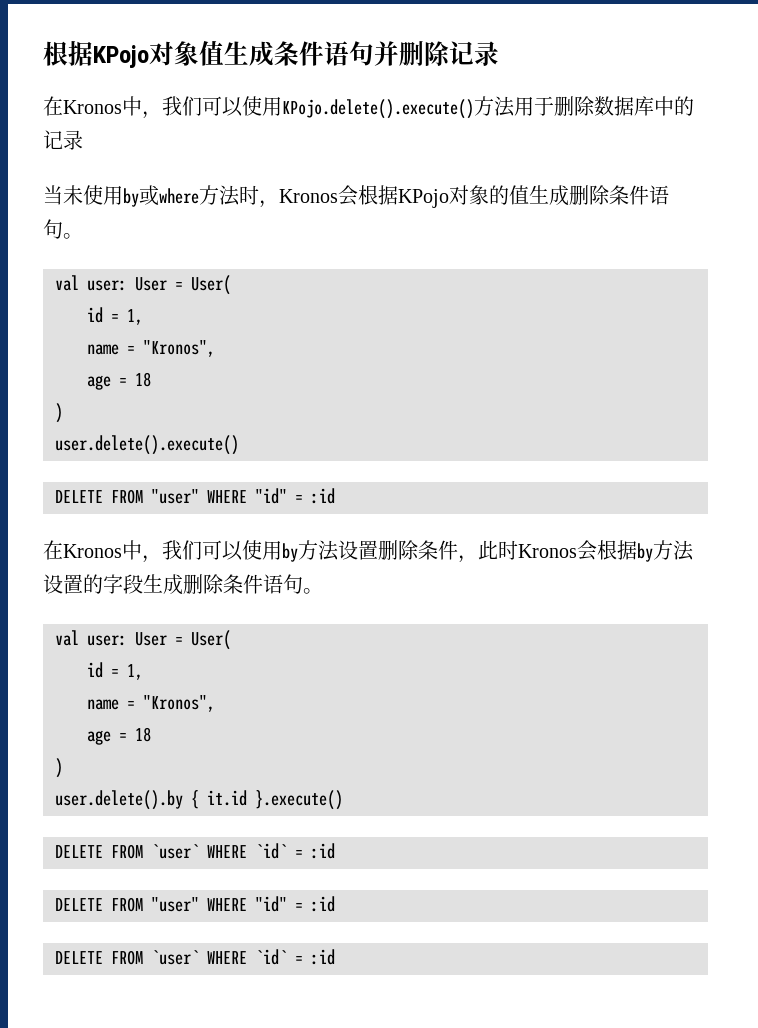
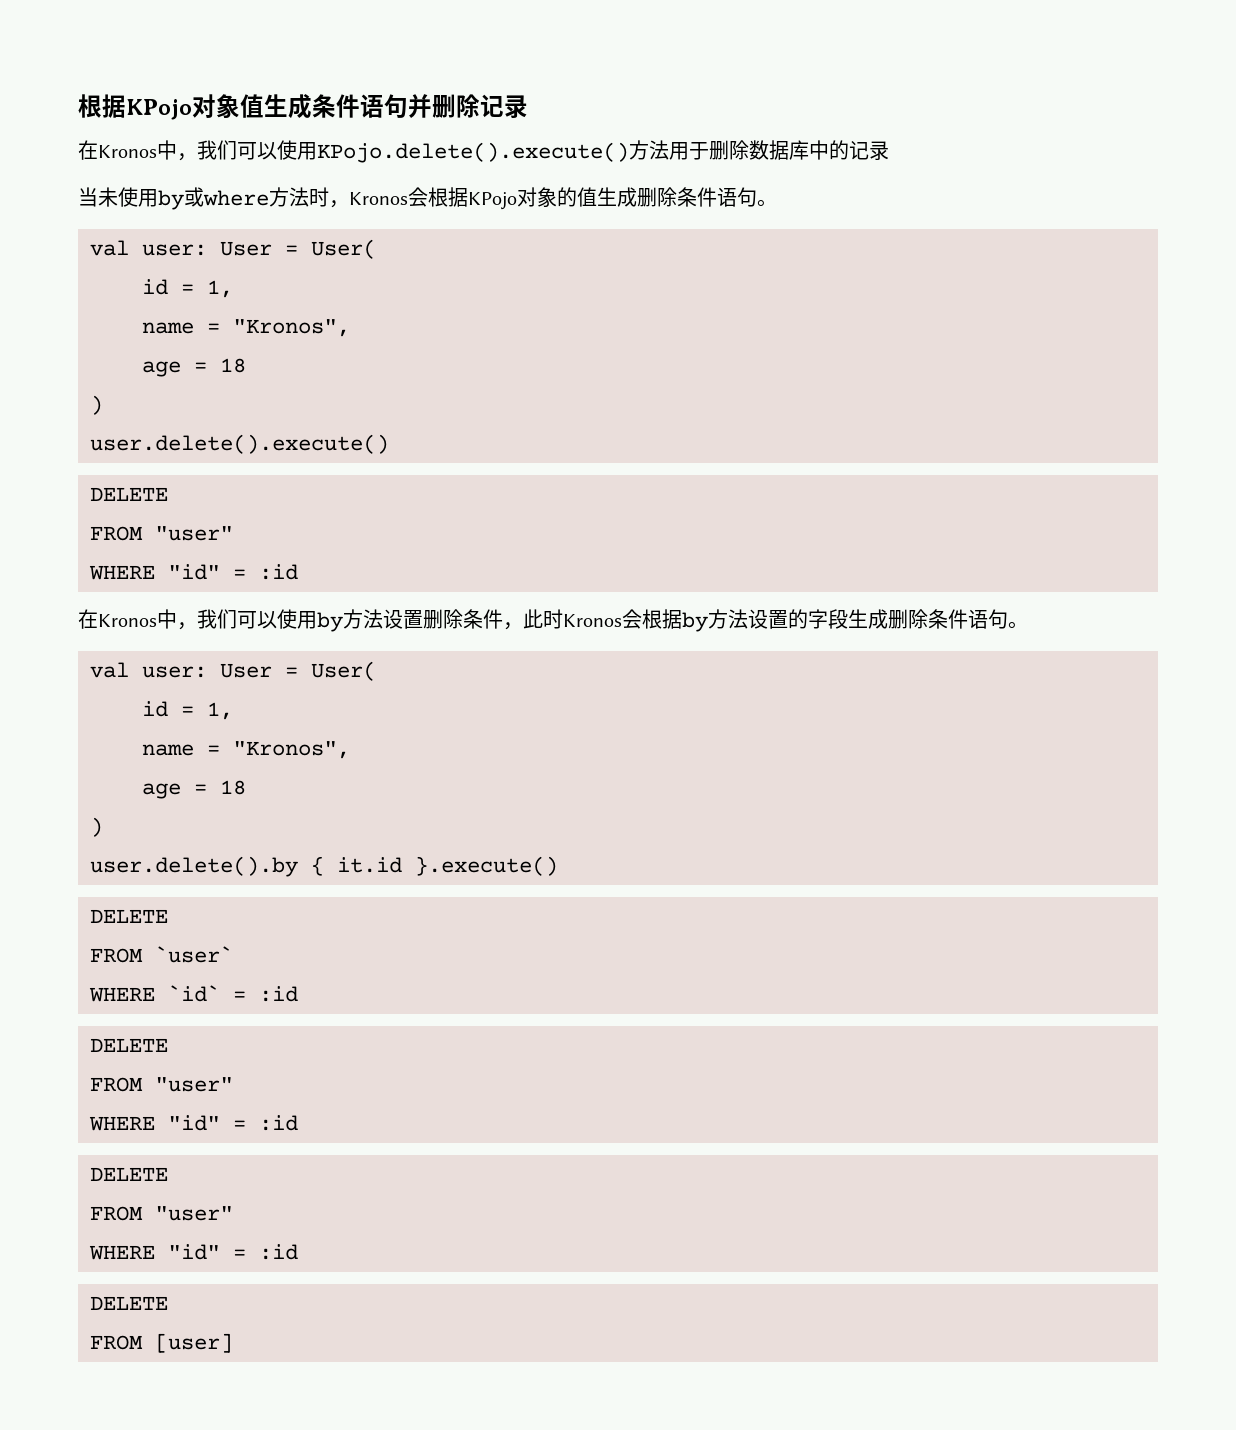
  user.delete().execute()
- DELETE FROM "user" WHERE "id" = :id
+ DELETE
+ FROM "user"
+ WHERE "id" = :id
  user.delete().by { it.id }.execute()
- DELETE FROM `user` WHERE `id` = :id
- DELETE FROM "user" WHERE "id" = :id
- DELETE FROM `user` WHERE `id` = :id
+ DELETE
+ FROM `user`
+ WHERE `id` = :id
+ DELETE
+ FROM "user"
+ WHERE "id" = :id
+ DELETE
+ FROM "user"
+ WHERE "id" = :id
+ DELETE
+ FROM [user]

